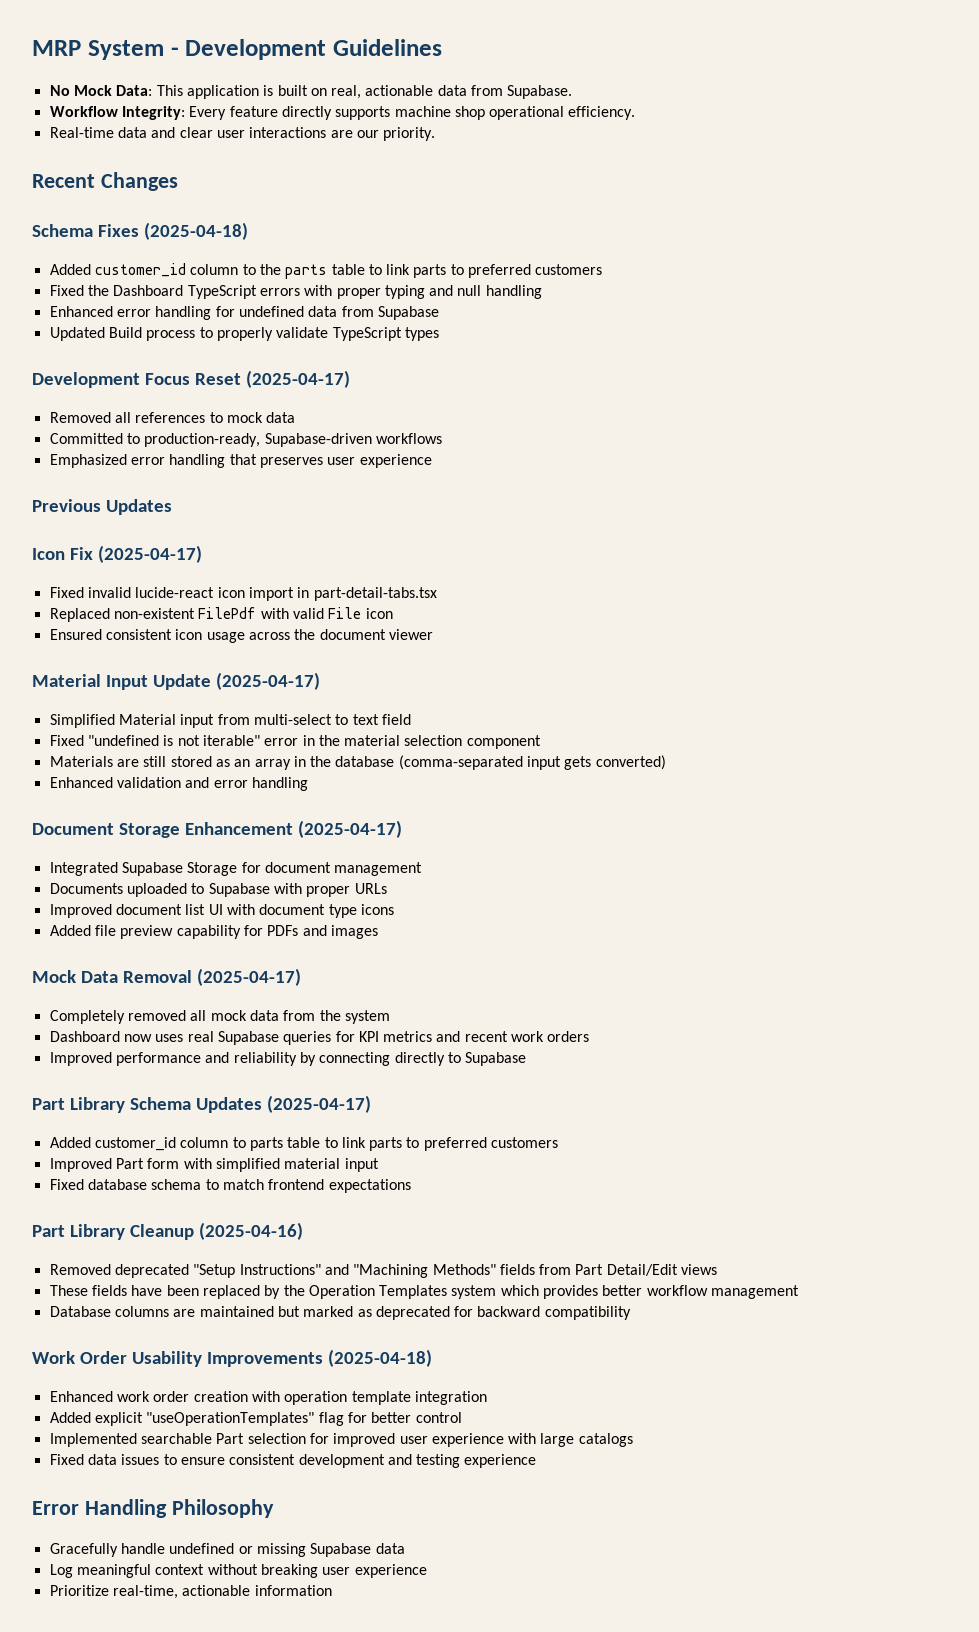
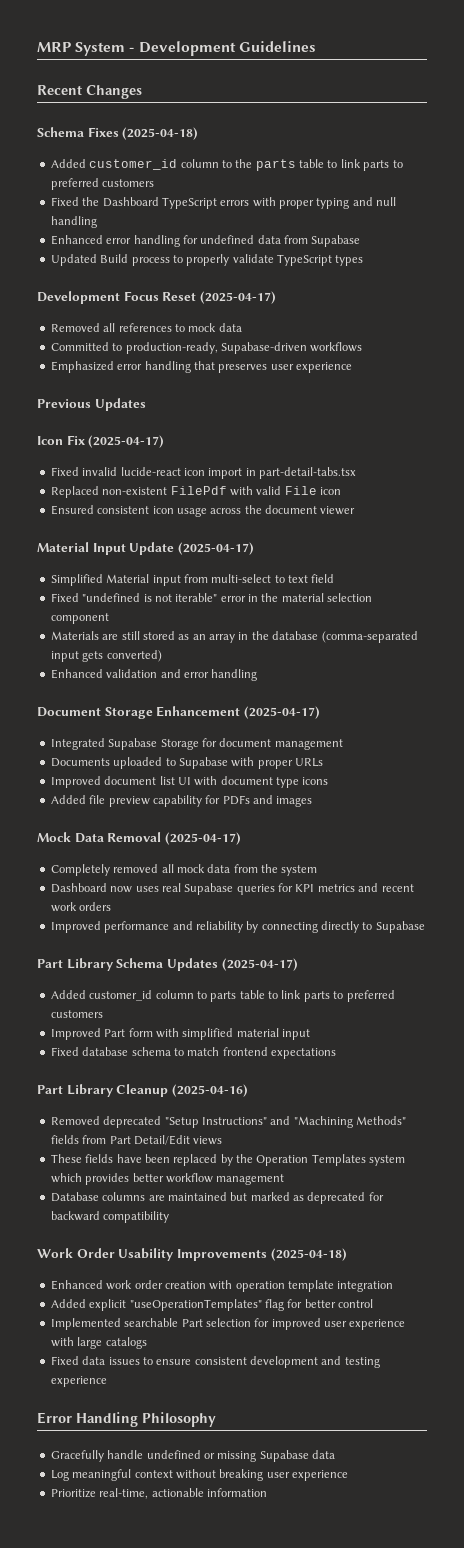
- No Mock Data: This application is built on real, actionable data from Supabase.
- Workflow Integrity: Every feature directly supports machine shop operational efficiency.
- Real-time data and clear user interactions are our priority.

